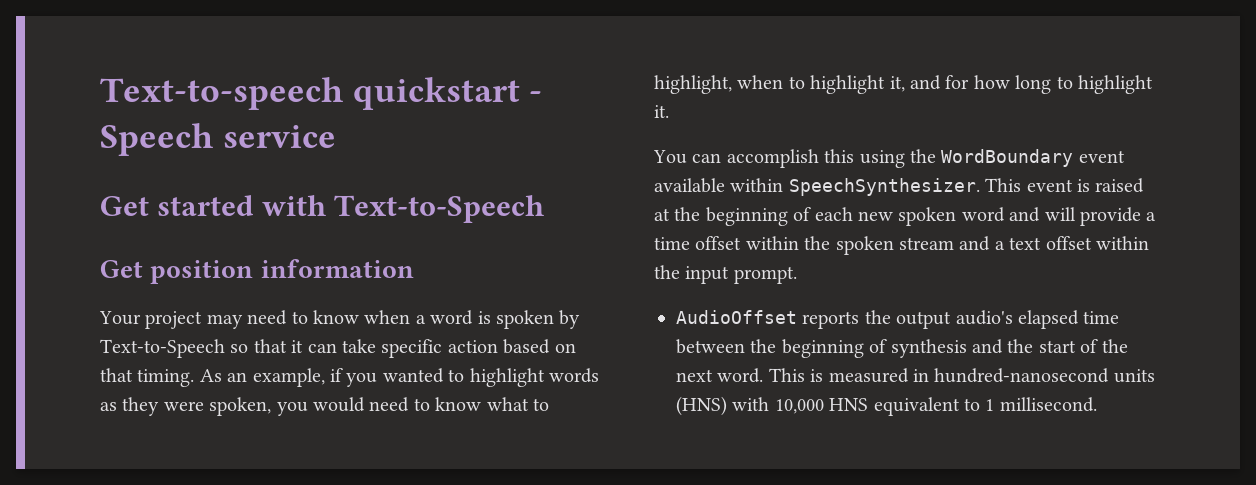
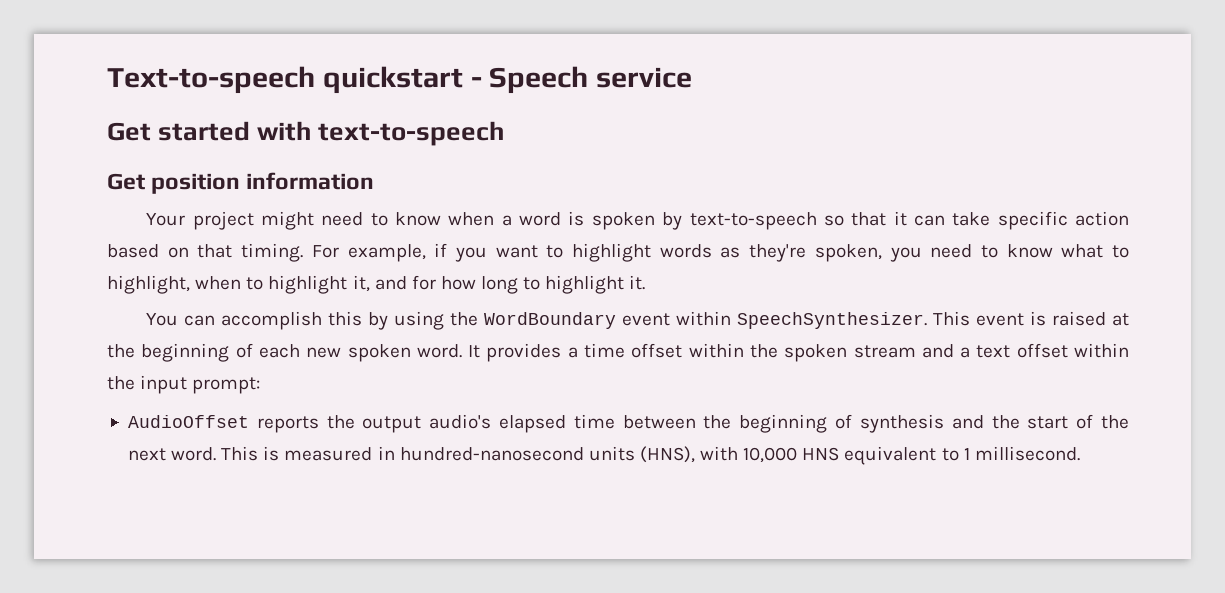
- Get started with Text-to-Speech
+ Get started with text-to-speech
- Your project may need to know when a word is spoken by Text-to-Speech so that it can take specific action based on that timing.
+ Your project might need to know when a word is spoken by text-to-speech so that it can take specific action based on that timing.
- As an example, if you wanted to highlight words as they were spoken, you would need to know what to highlight, when to highlight it, and for how long to highlight it.
+ For example, if you want to highlight words as they're spoken, you need to know what to highlight, when to highlight it, and for how long to highlight it.
- You can accomplish this using the WordBoundary event available within SpeechSynthesizer.
+ You can accomplish this by using the WordBoundary event within SpeechSynthesizer.
- This event is raised at the beginning of each new spoken word and will provide a time offset within the spoken stream and a text offset within the input prompt.
+ This event is raised at the beginning of each new spoken word. It provides a time offset within the spoken stream and a text offset within the input prompt:
- This is measured in hundred-nanosecond units (HNS) with 10,000 HNS equivalent to 1 millisecond.
+ This is measured in hundred-nanosecond units (HNS), with 10,000 HNS equivalent to 1 millisecond.

